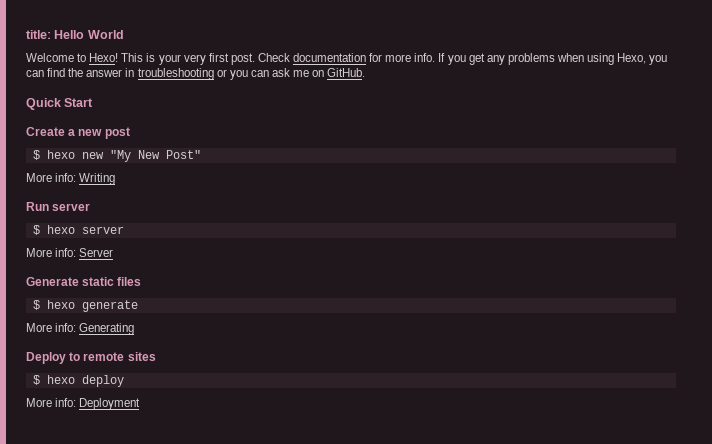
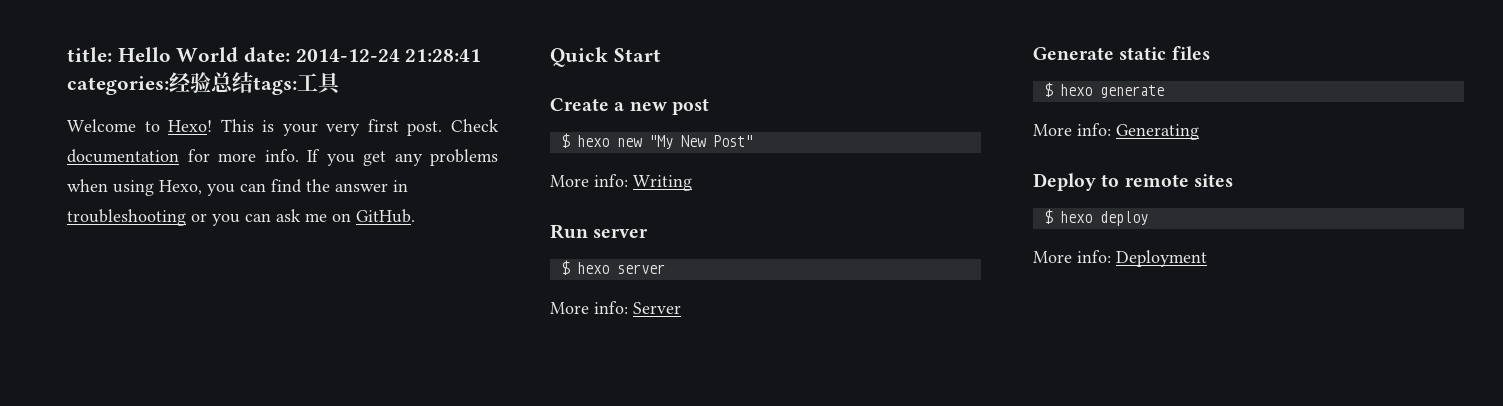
- title: Hello World
+ title: Hello World date: 2014-12-24 21:28:41 categories:经验总结tags:工具

